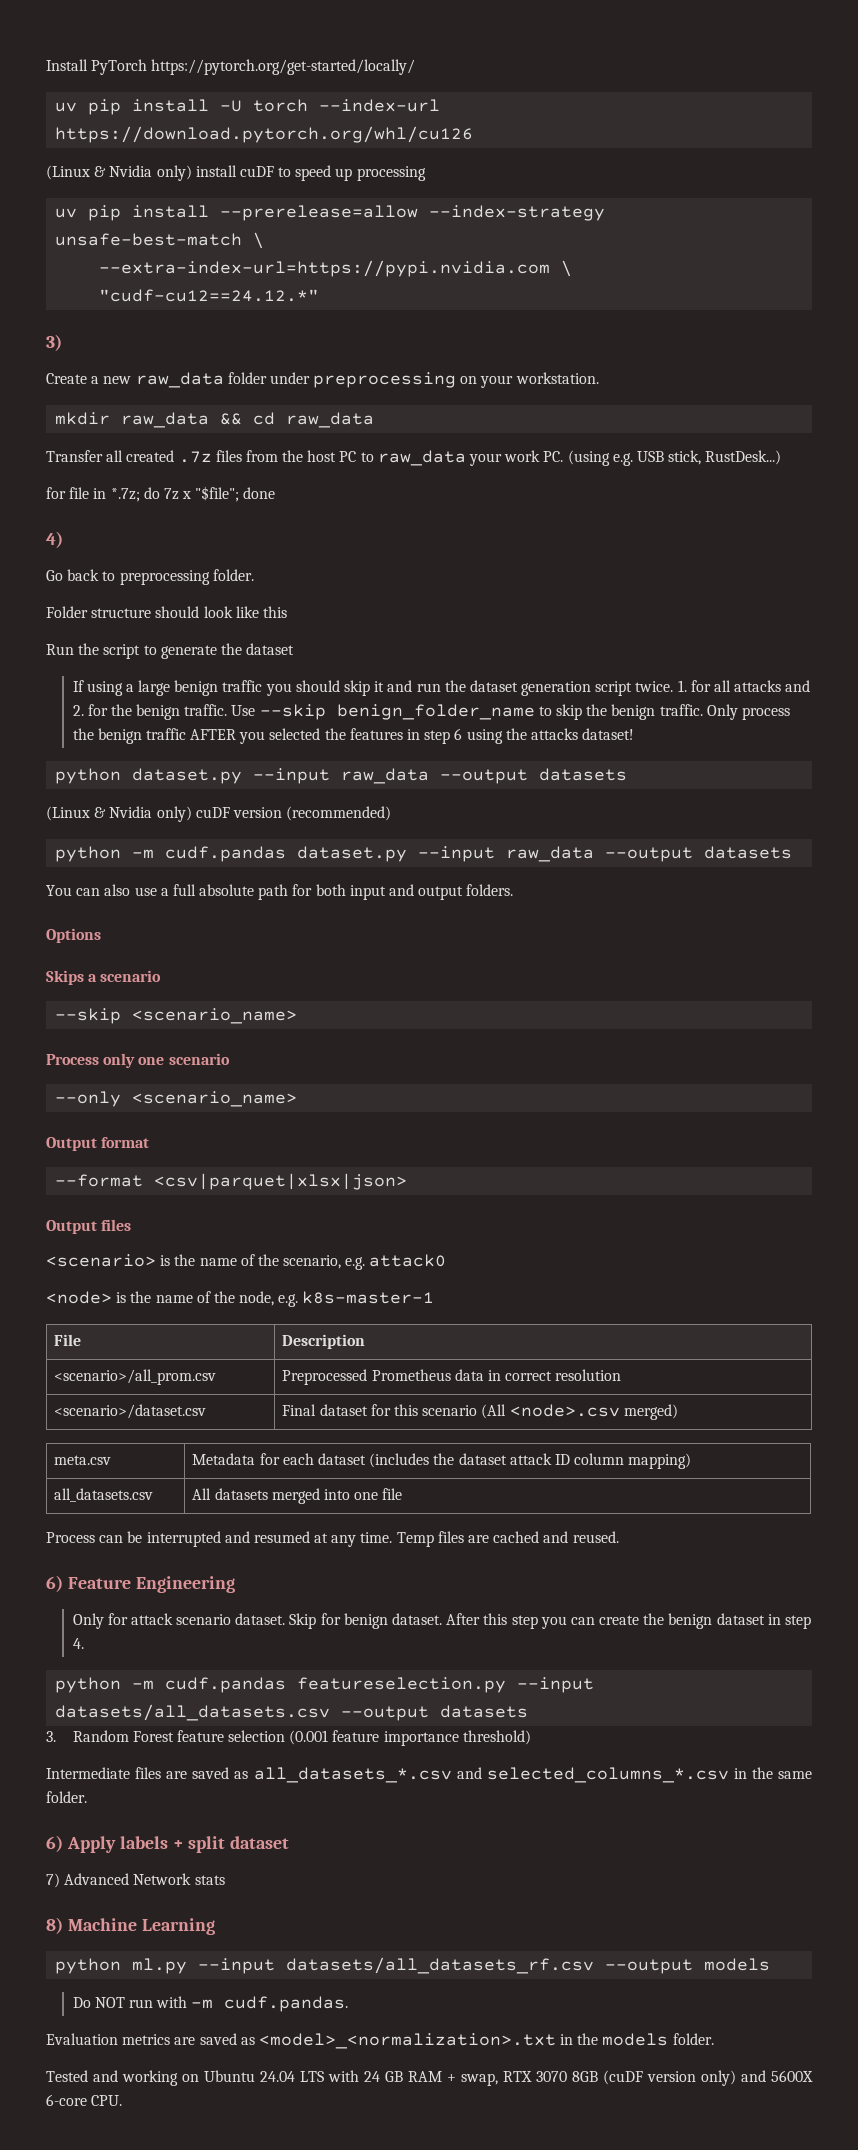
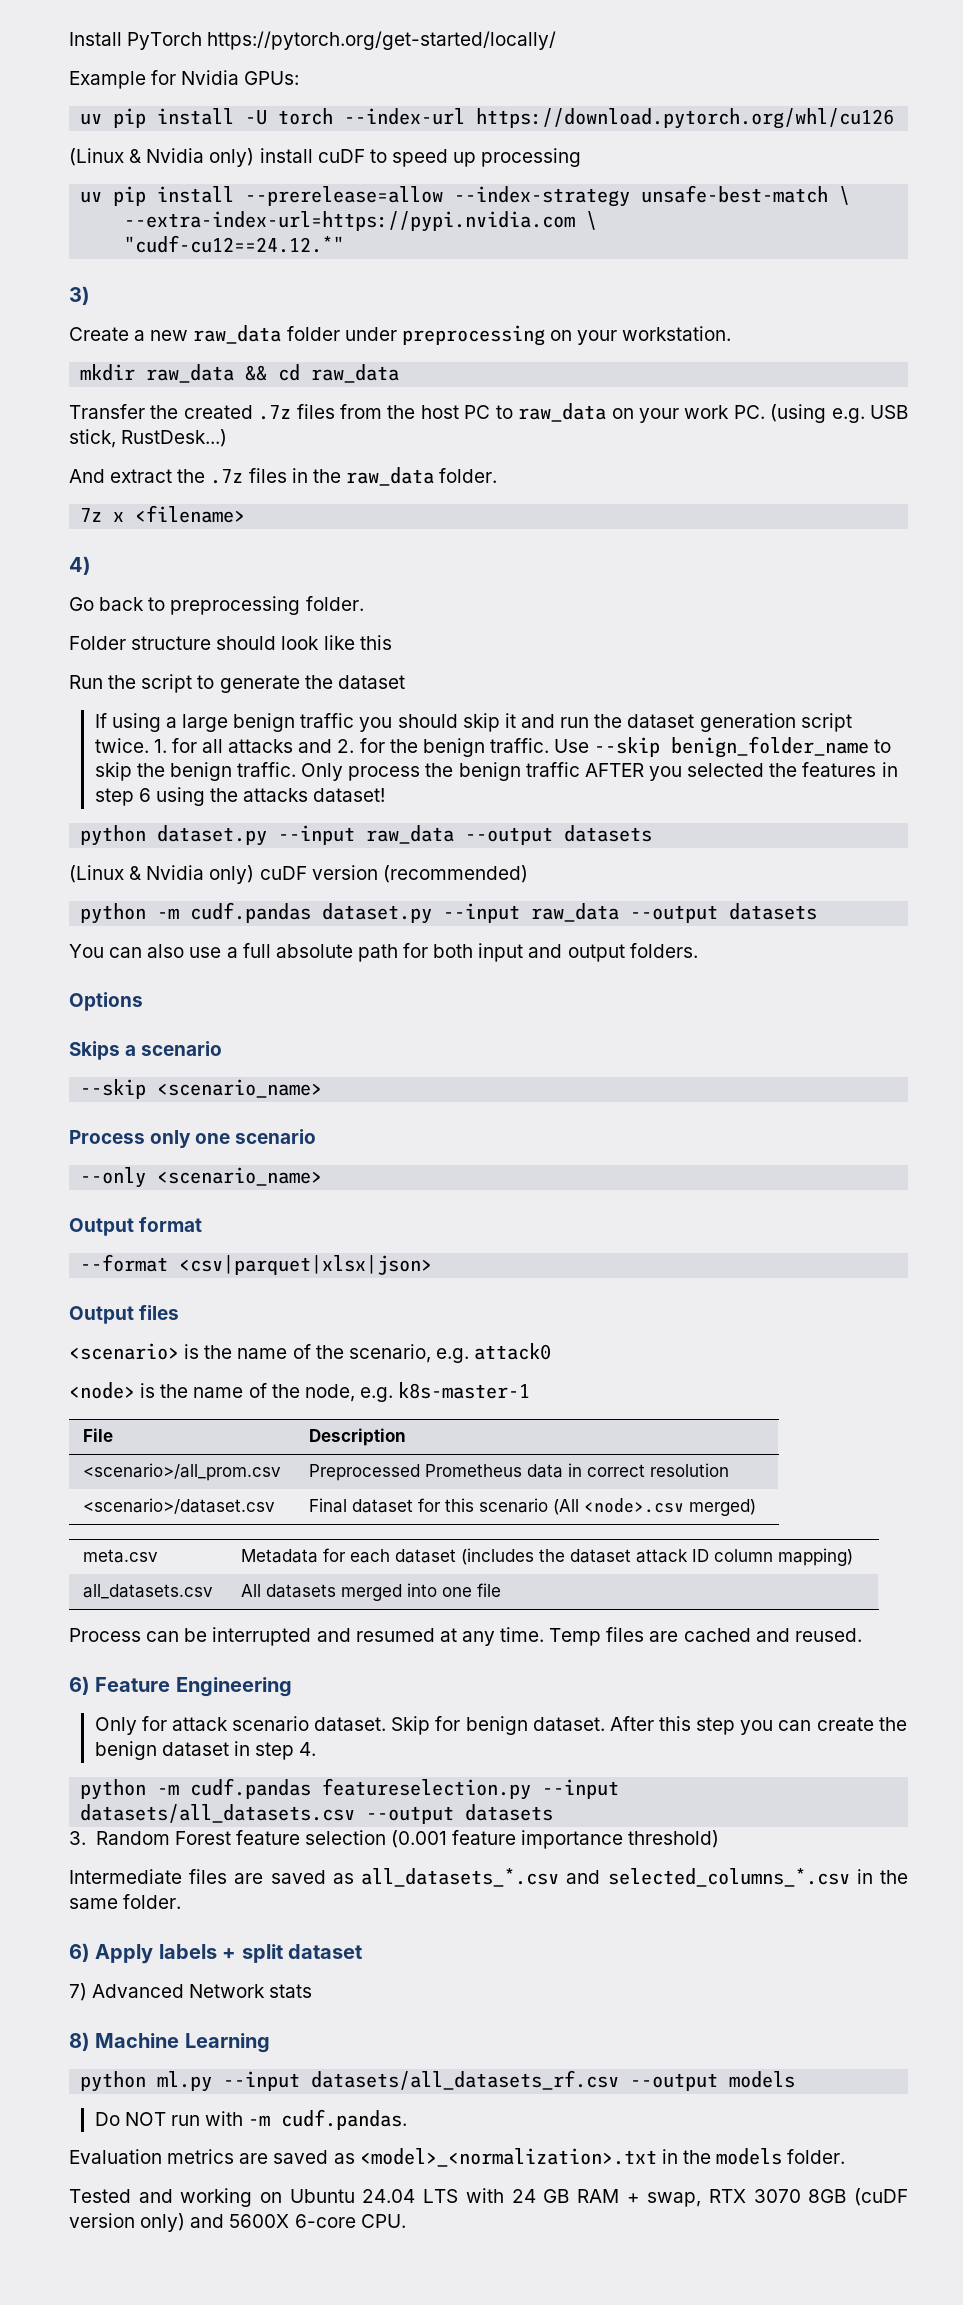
+ Example for Nvidia GPUs:
- Transfer all created .7z files from the host PC to raw_data your work PC. (using e.g. USB stick, RustDesk...)
+ Transfer the created .7z files from the host PC to raw_data on your work PC. (using e.g. USB stick, RustDesk...)
- for file in *.7z; do 7z x "$file"; done
+ And extract the .7z files in the raw_data folder.
+ 7z x <filename>

